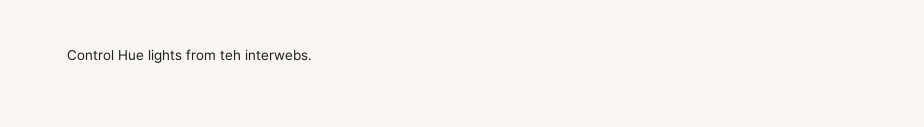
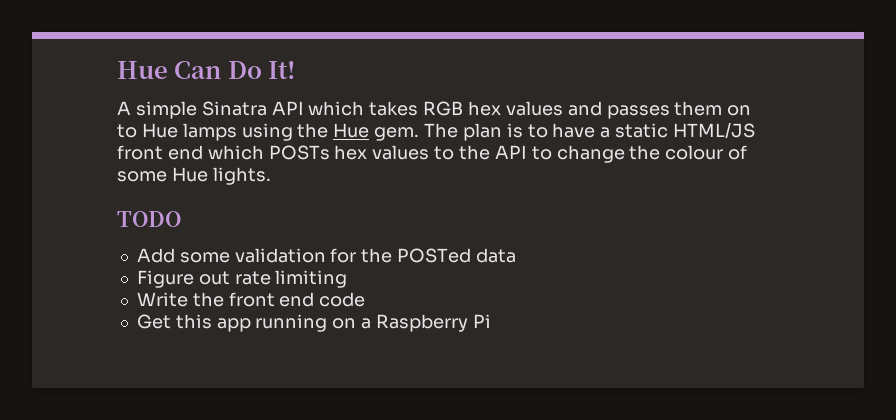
- Control Hue lights from teh interwebs.
+ Hue Can Do It!
+ A simple Sinatra API which takes RGB hex values and passes them on to Hue lamps using the Hue gem. The plan is to have a static HTML/JS front end which POSTs hex values to the API to change the colour of some Hue lights.
+ TODO
+ Add some validation for the POSTed data
+ Figure out rate limiting
+ Write the front end code
+ Get this app running on a Raspberry Pi

